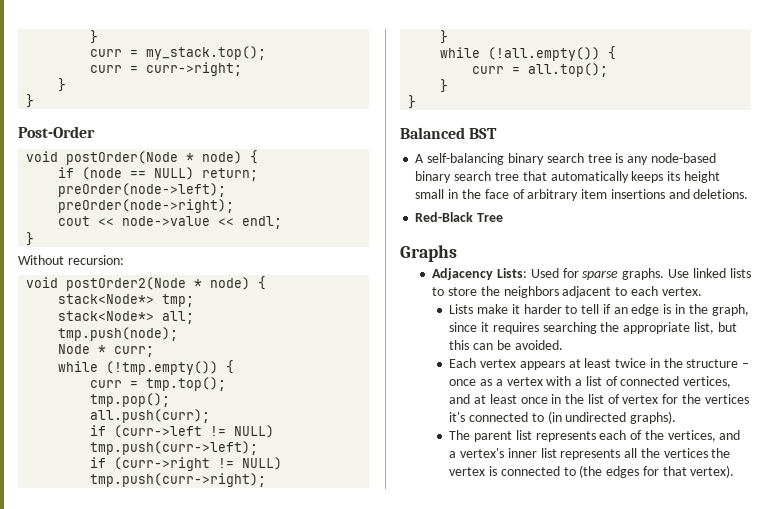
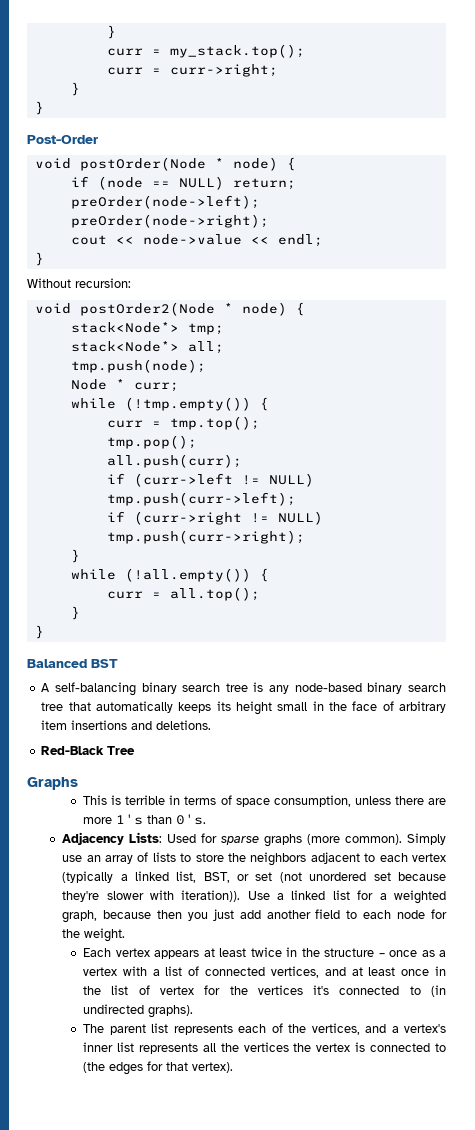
+ This is terrible in terms of space consumption, unless there are more 1's than 0's.
- Adjacency Lists: Used for sparse graphs. Use linked lists to store the neighbors adjacent to each vertex.
- Lists make it harder to tell if an edge is in the graph, since it requires searching the appropriate list, but this can be avoided.
+ Adjacency Lists: Used for sparse graphs (more common). Simply use an array of lists to store the neighbors adjacent to each vertex (typically a linked list, BST, or set (not unordered set because they're slower with iteration)). Use a linked list for a weighted graph, because then you just add another field to each node for the weight.

